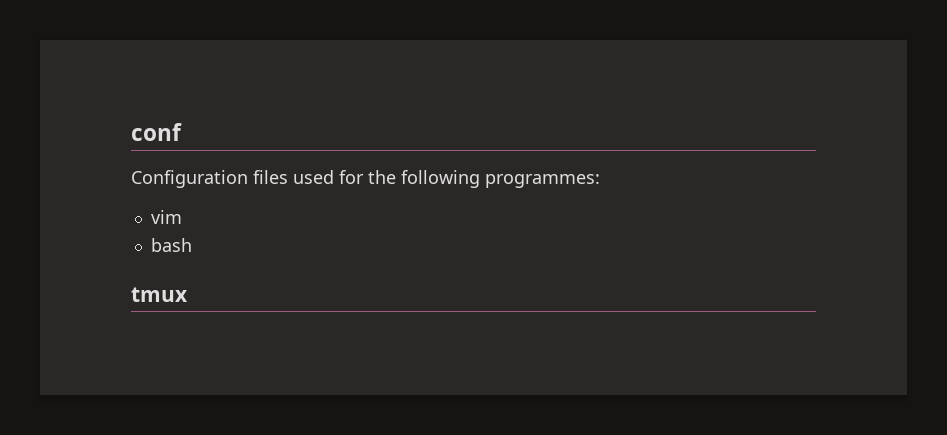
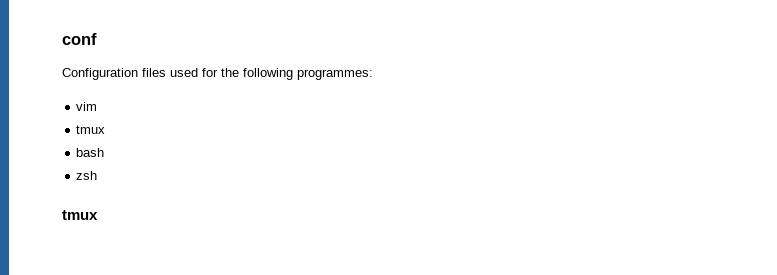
  vim
+ tmux
+ zsh

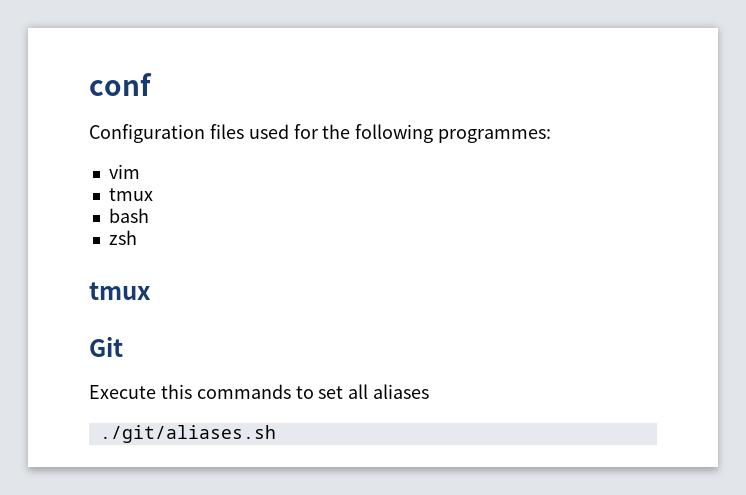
+ Git
+ Execute this commands to set all aliases
+ ./git/aliases.sh

